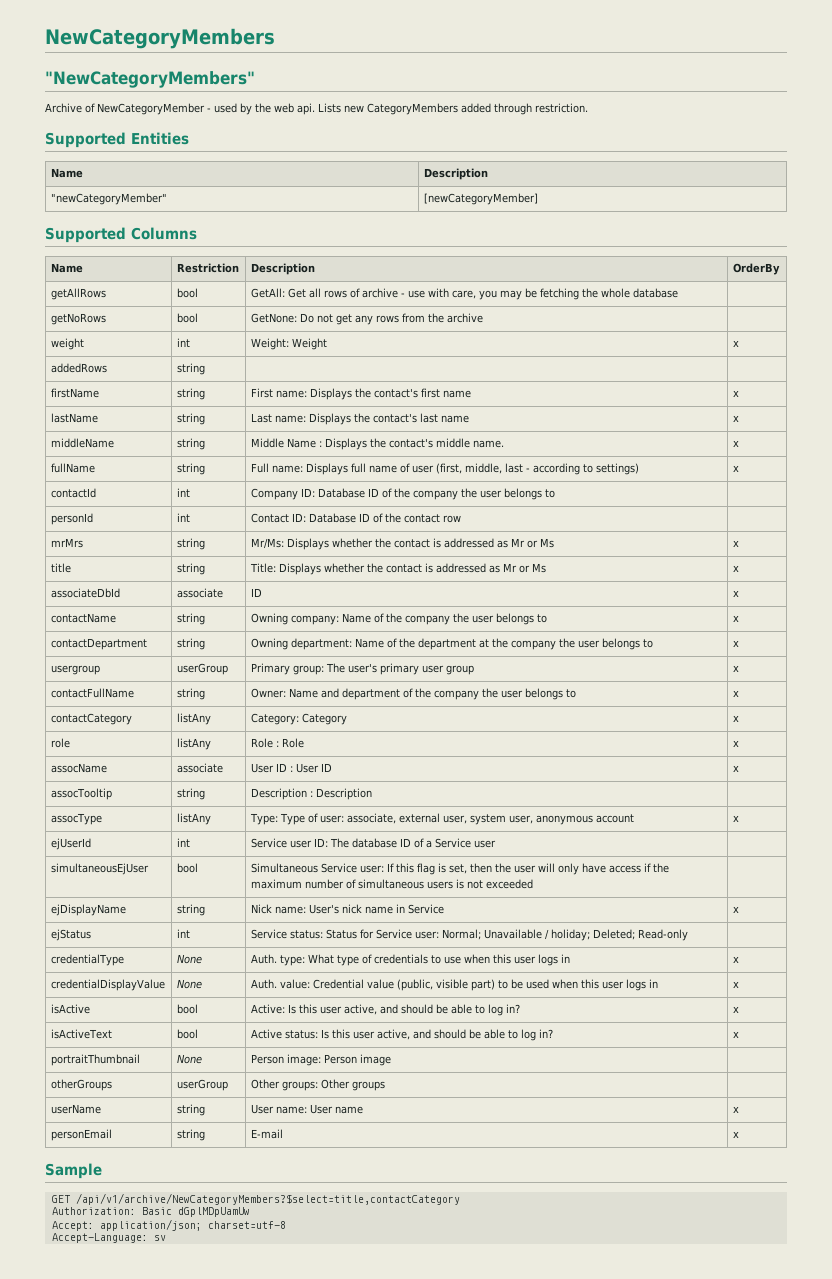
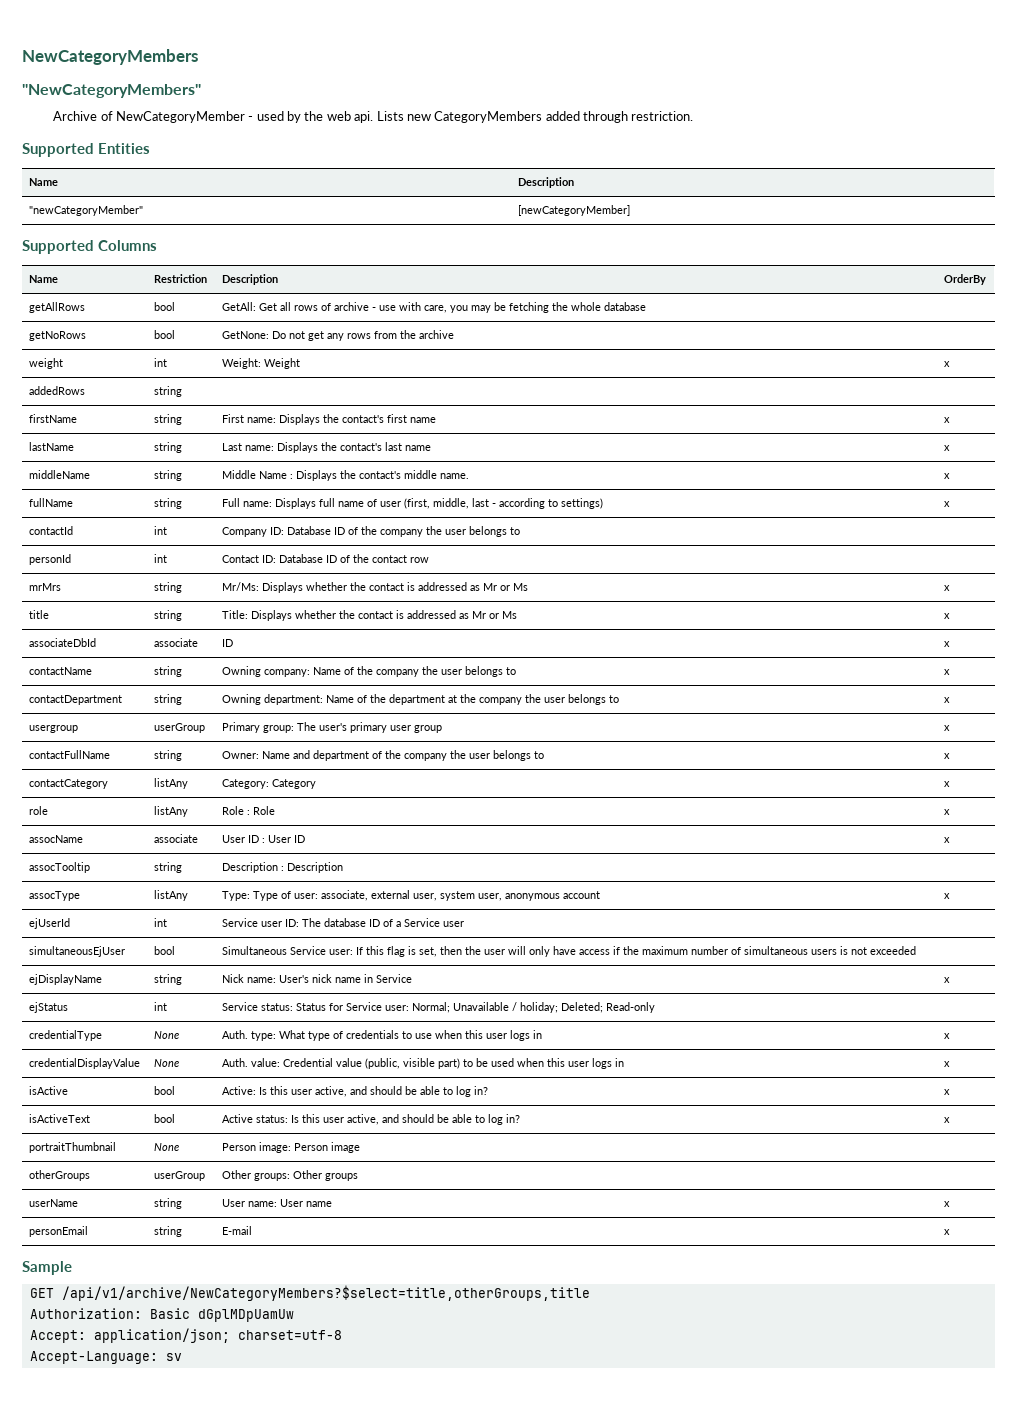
- GET /api/v1/archive/NewCategoryMembers?$select=title,contactCategory
+ GET /api/v1/archive/NewCategoryMembers?$select=title,otherGroups,title

